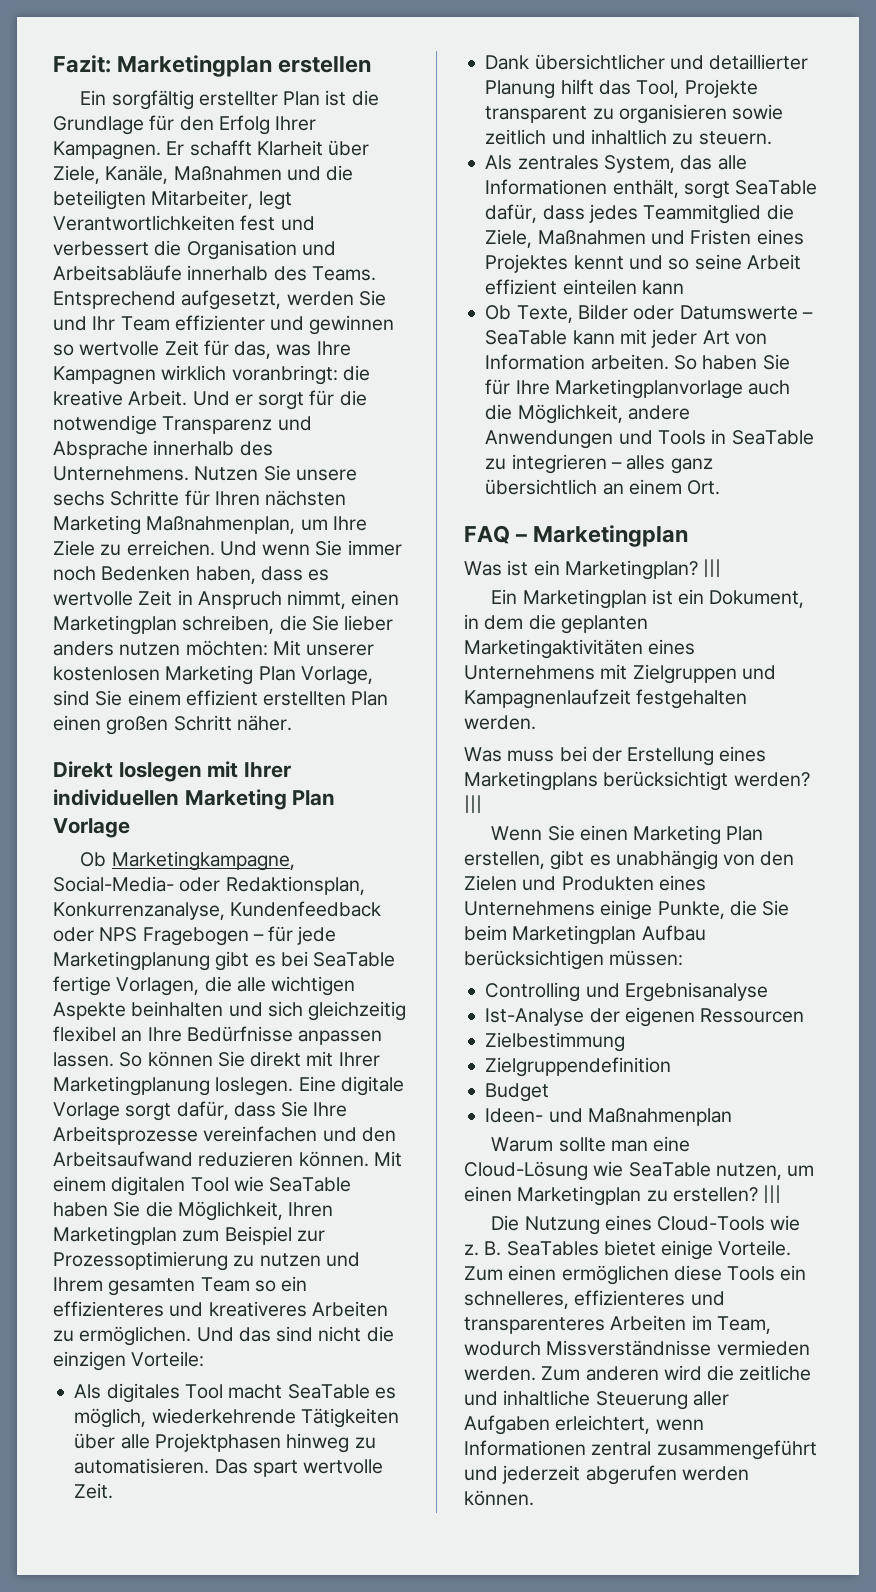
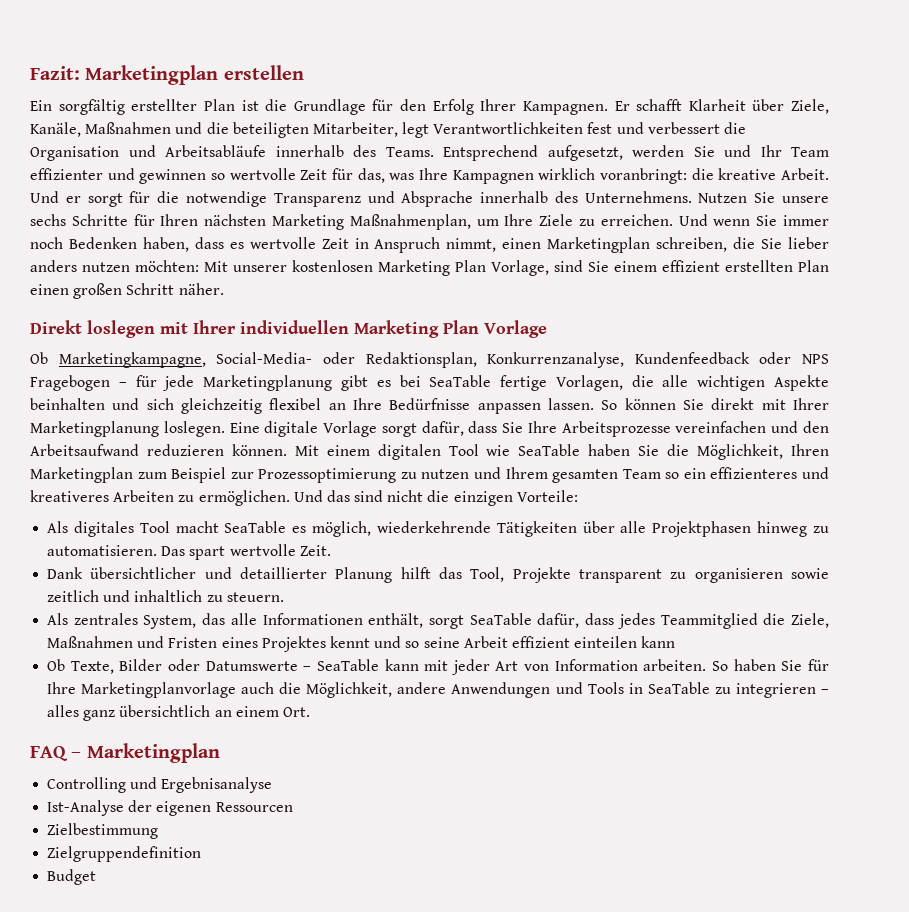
- Was ist ein Marketingplan? |||
- Ein Marketingplan ist ein Dokument, in dem die geplanten Marketingaktivitäten eines Unternehmens mit Zielgruppen und Kampagnenlaufzeit festgehalten werden.
- Was muss bei der Erstellung eines Marketingplans berücksichtigt werden? |||
- Wenn Sie einen Marketing Plan erstellen, gibt es unabhängig von den Zielen und Produkten eines Unternehmens einige Punkte, die Sie beim Marketingplan Aufbau berücksichtigen müssen:
- Ideen- und Maßnahmenplan
- Warum sollte man eine Cloud-Lösung wie SeaTable nutzen, um einen Marketingplan zu erstellen? |||
- Die Nutzung eines Cloud-Tools wie z. B. SeaTables bietet einige Vorteile. Zum einen ermöglichen diese Tools ein schnelleres, effizienteres und transparenteres Arbeiten im Team, wodurch Missverständnisse vermieden werden. Zum anderen wird die zeitliche und inhaltliche Steuerung aller Aufgaben erleichtert, wenn Informationen zentral zusammengeführt und jederzeit abgerufen werden können.

